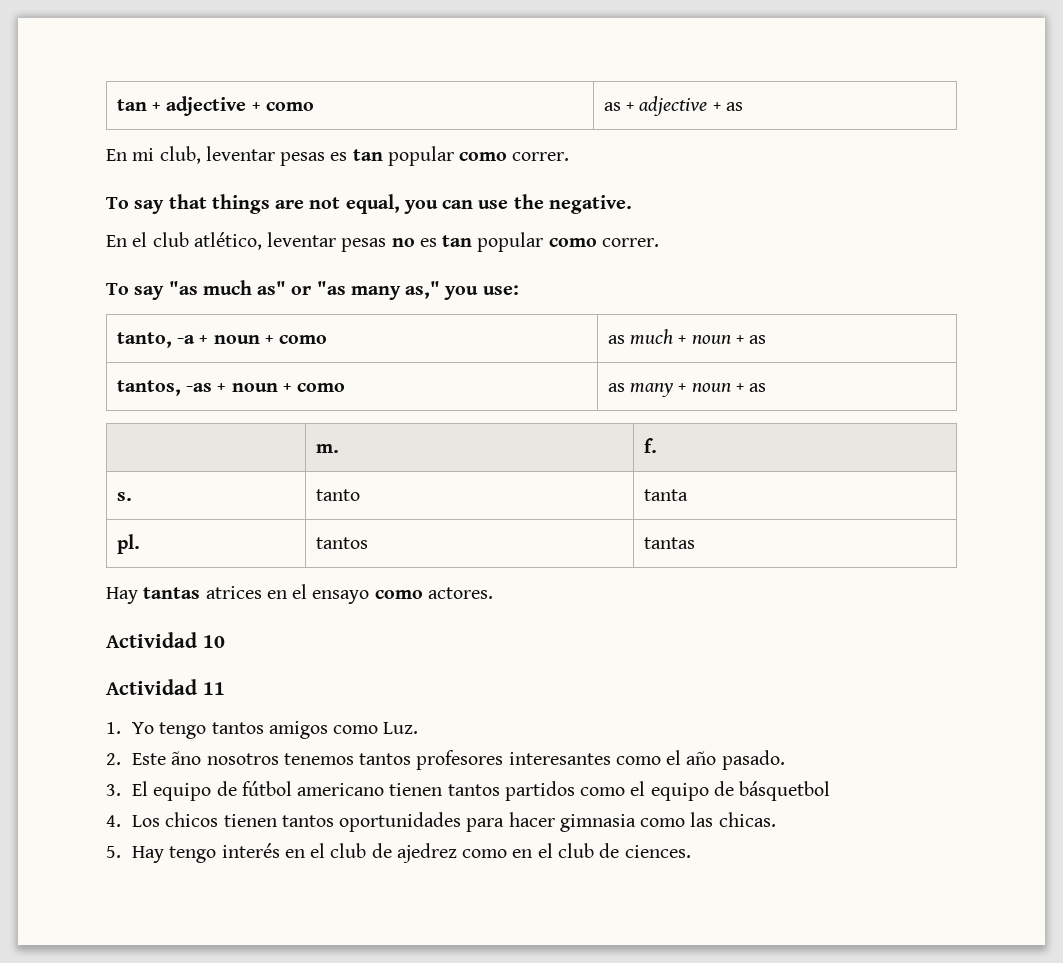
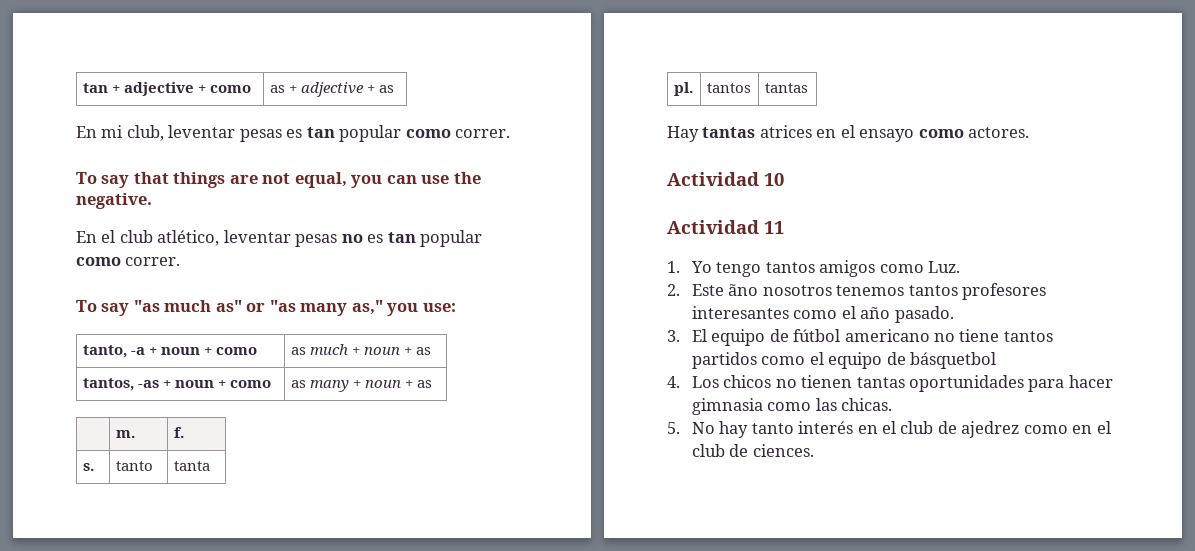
- 3. El equipo de fútbol americano tienen tantos partidos como el equipo de básquetbol
+ 3. El equipo de fútbol americano no tiene tantos partidos como el equipo de básquetbol
- 4. Los chicos tienen tantos oportunidades para hacer gimnasia como las chicas.
+ 4. Los chicos no tienen tantas oportunidades para hacer gimnasia como las chicas.
- 5. Hay tengo interés en el club de ajedrez como en el club de ciences.
+ 5. No hay tanto interés en el club de ajedrez como en el club de ciences.

